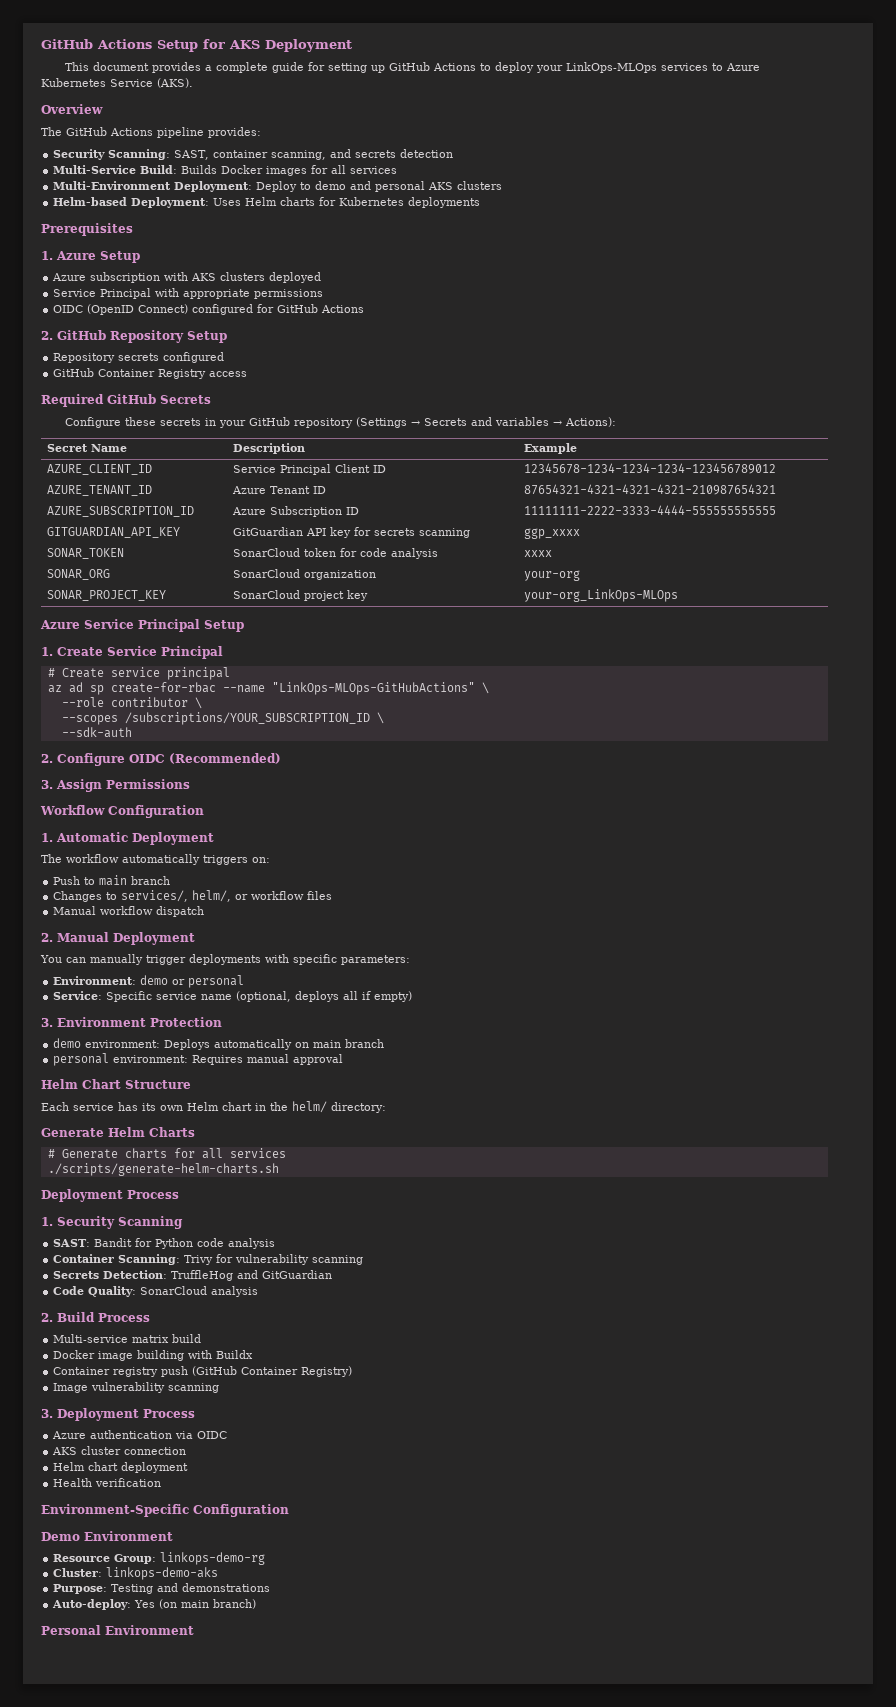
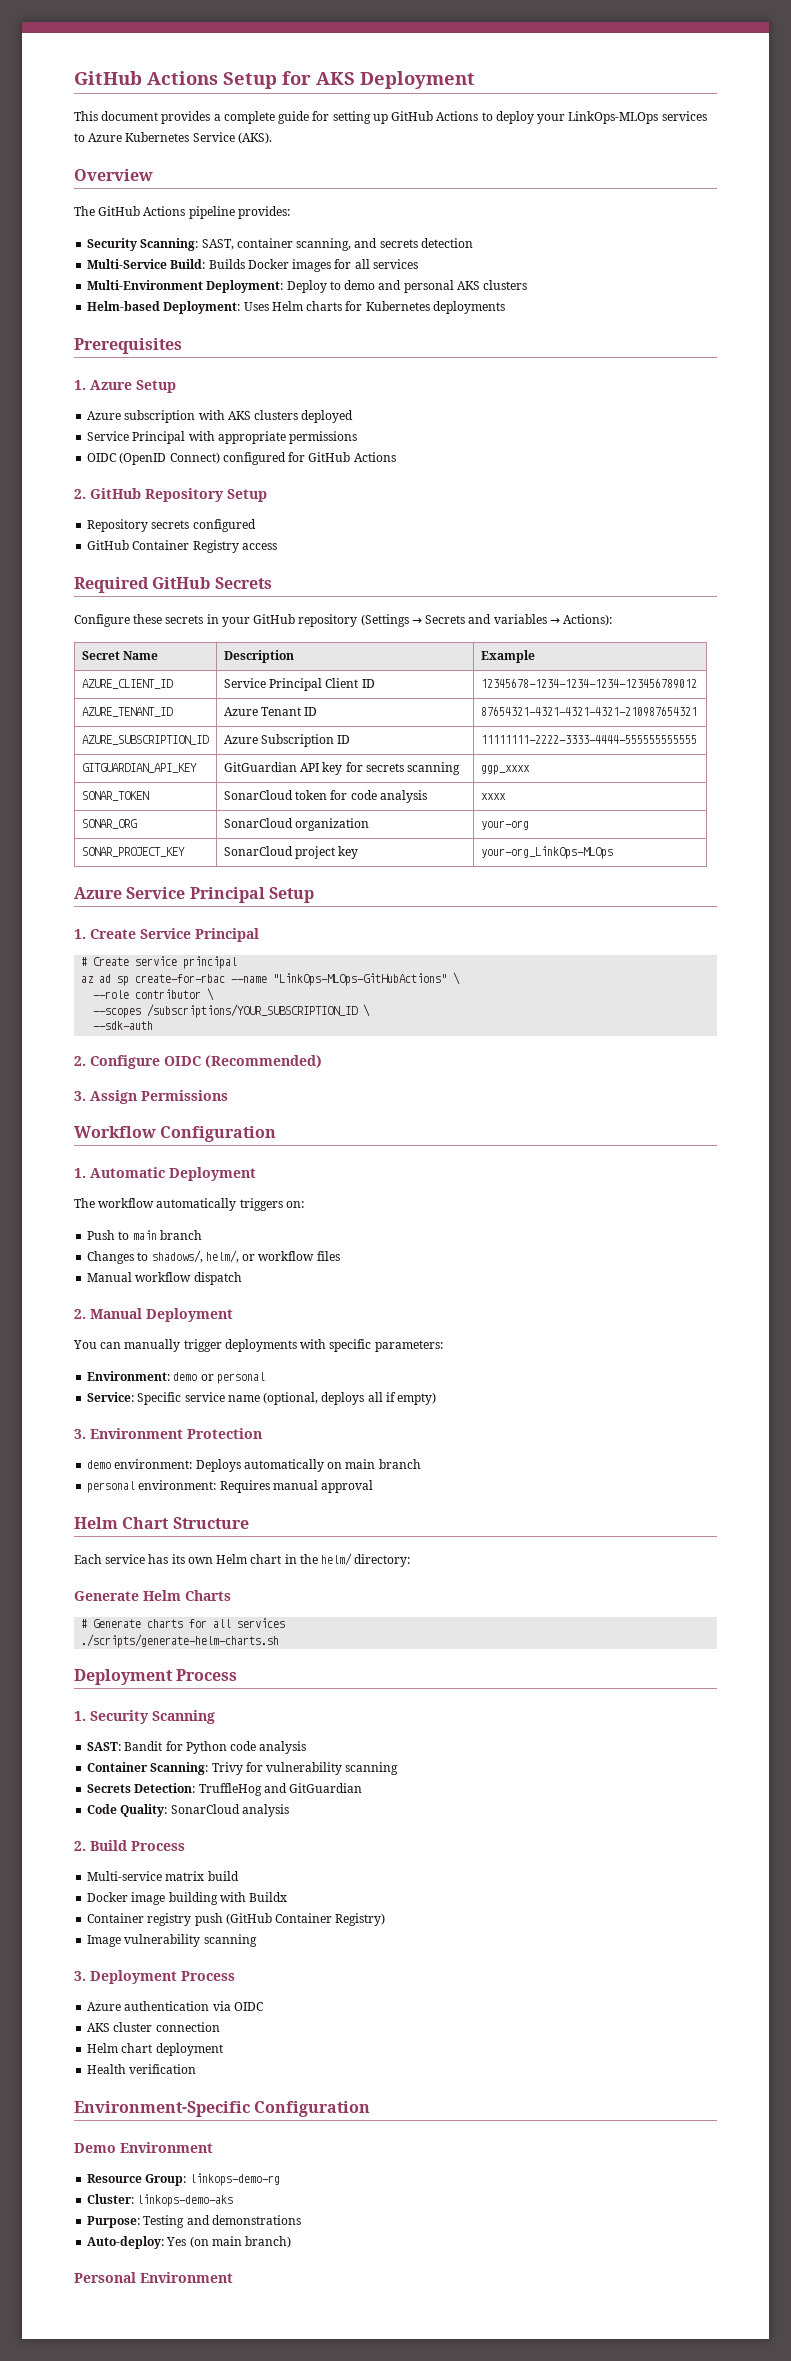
- Changes to services/, helm/, or workflow files
+ Changes to shadows/, helm/, or workflow files

